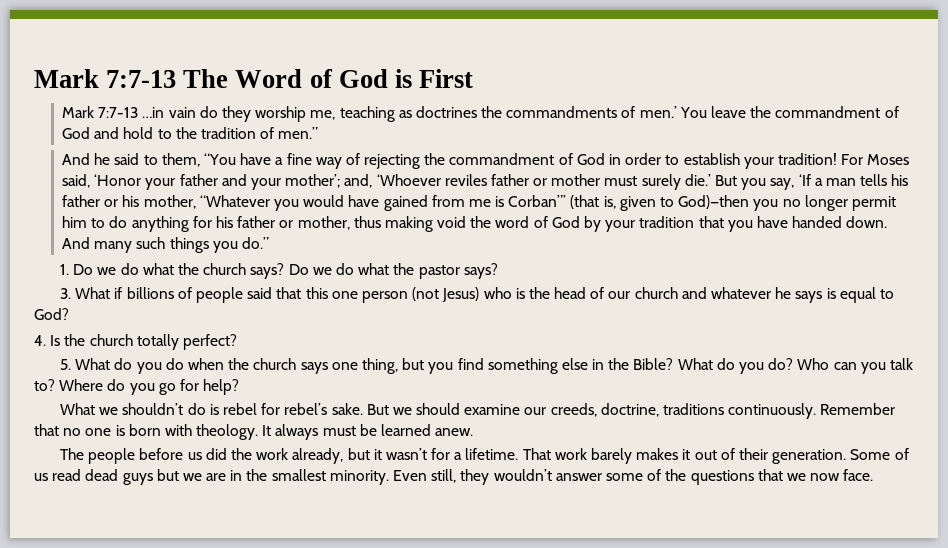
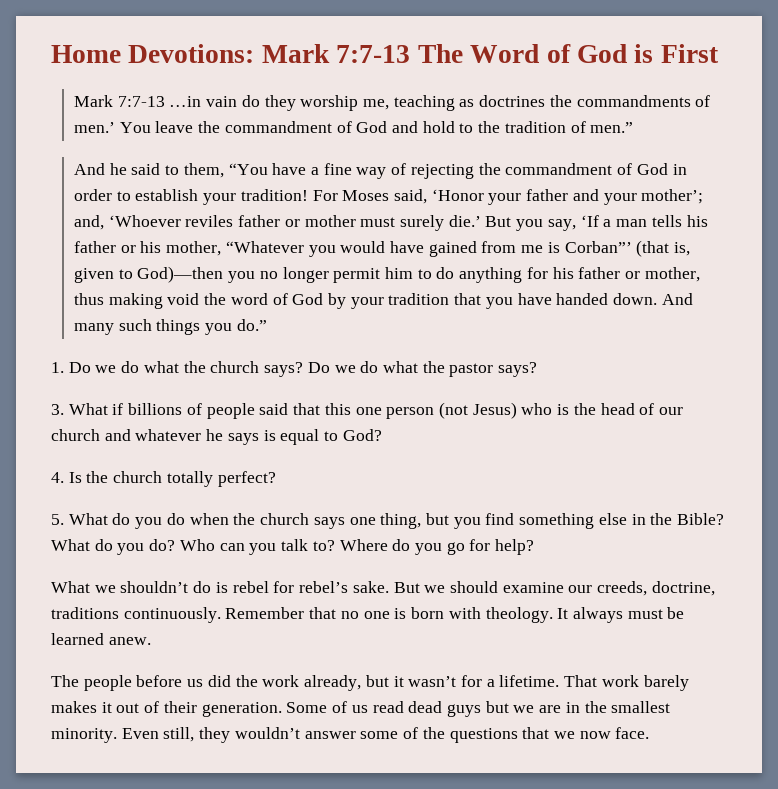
- Mark 7:7-13 The Word of God is First
+ Home Devotions: Mark 7:7-13 The Word of God is First

